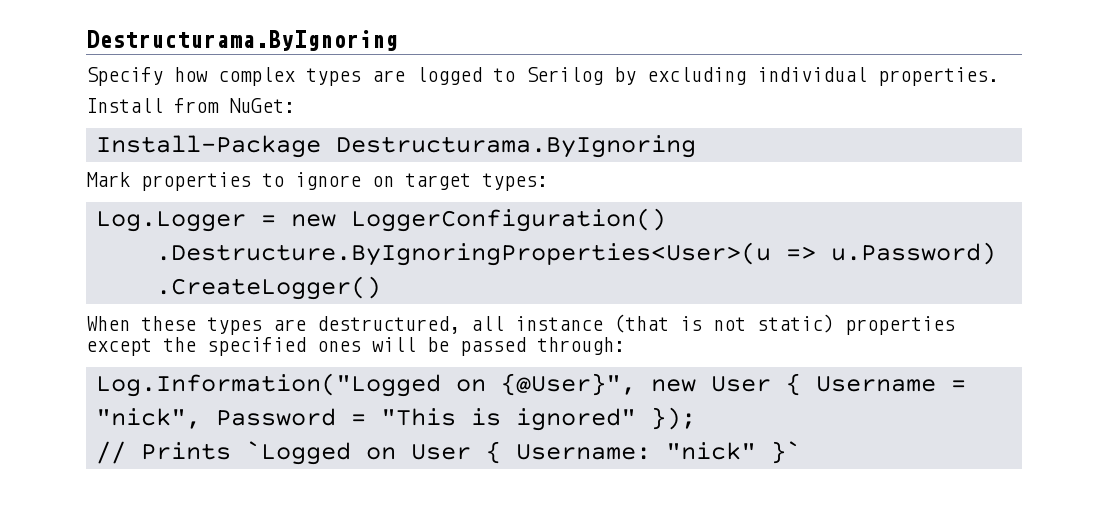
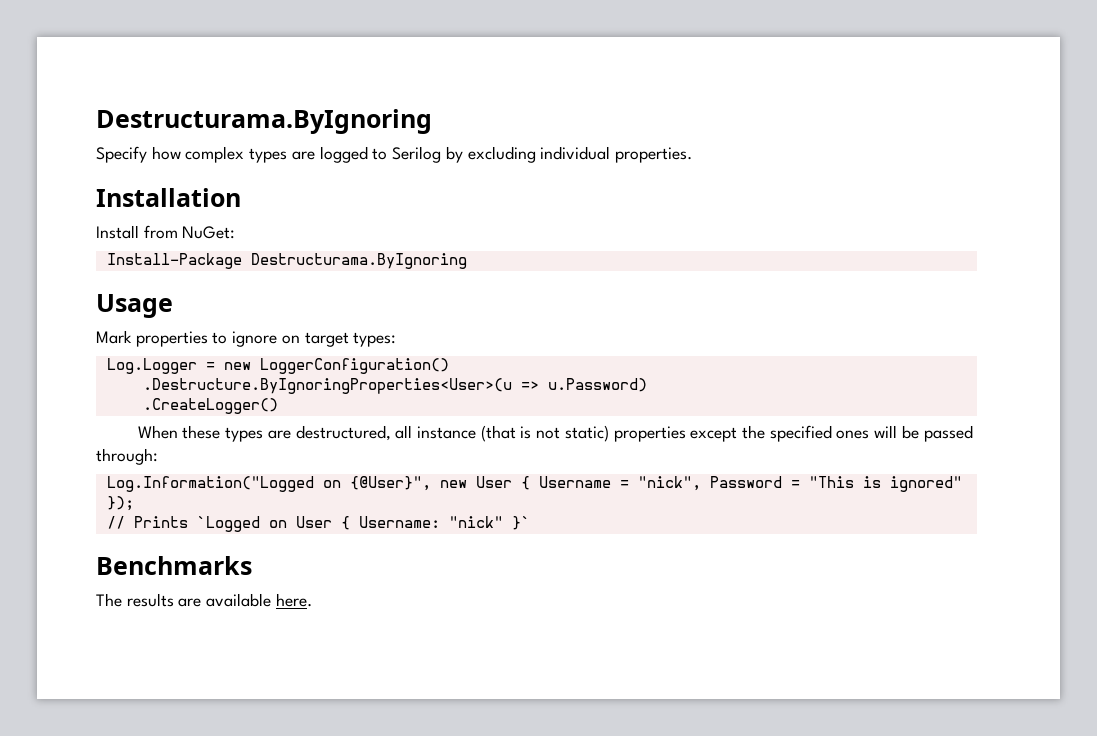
+ Installation
+ Usage
+ Benchmarks
+ The results are available here.

